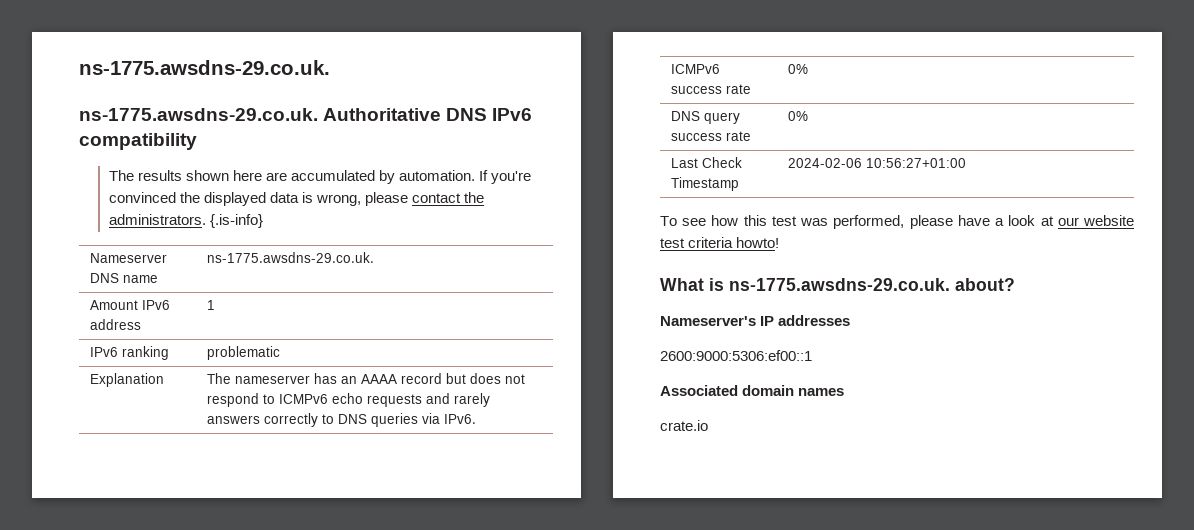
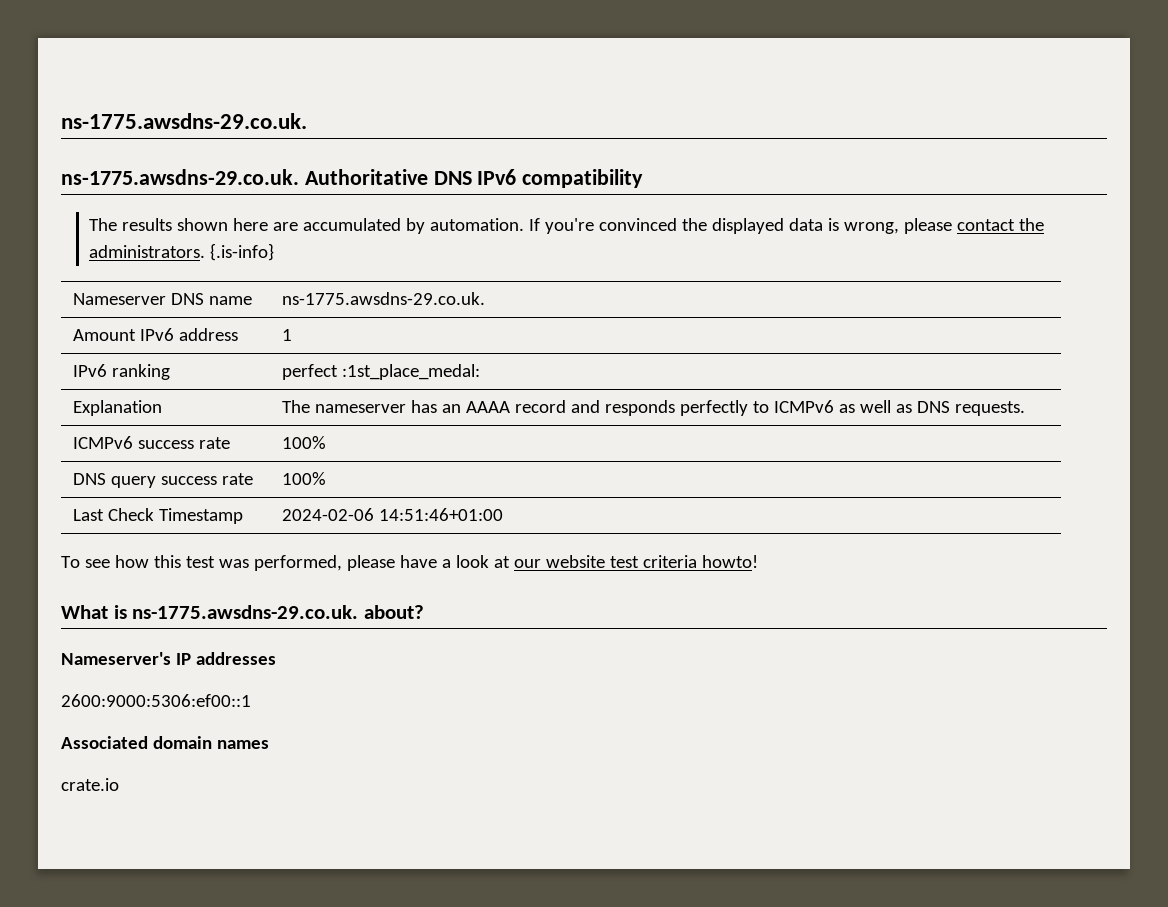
- IPv6 ranking | problematic
+ IPv6 ranking | perfect :1st_place_medal:
- Explanation | The nameserver has an AAAA record but does not respond to ICMPv6 echo requests and rarely answers correctly to DNS queries via IPv6.
+ Explanation | The nameserver has an AAAA record and responds perfectly to ICMPv6 as well as DNS requests.
- ICMPv6 success rate | 0%
+ ICMPv6 success rate | 100%
- DNS query success rate | 0%
+ DNS query success rate | 100%
- Last Check Timestamp | 2024-02-06 10:56:27+01:00
+ Last Check Timestamp | 2024-02-06 14:51:46+01:00

